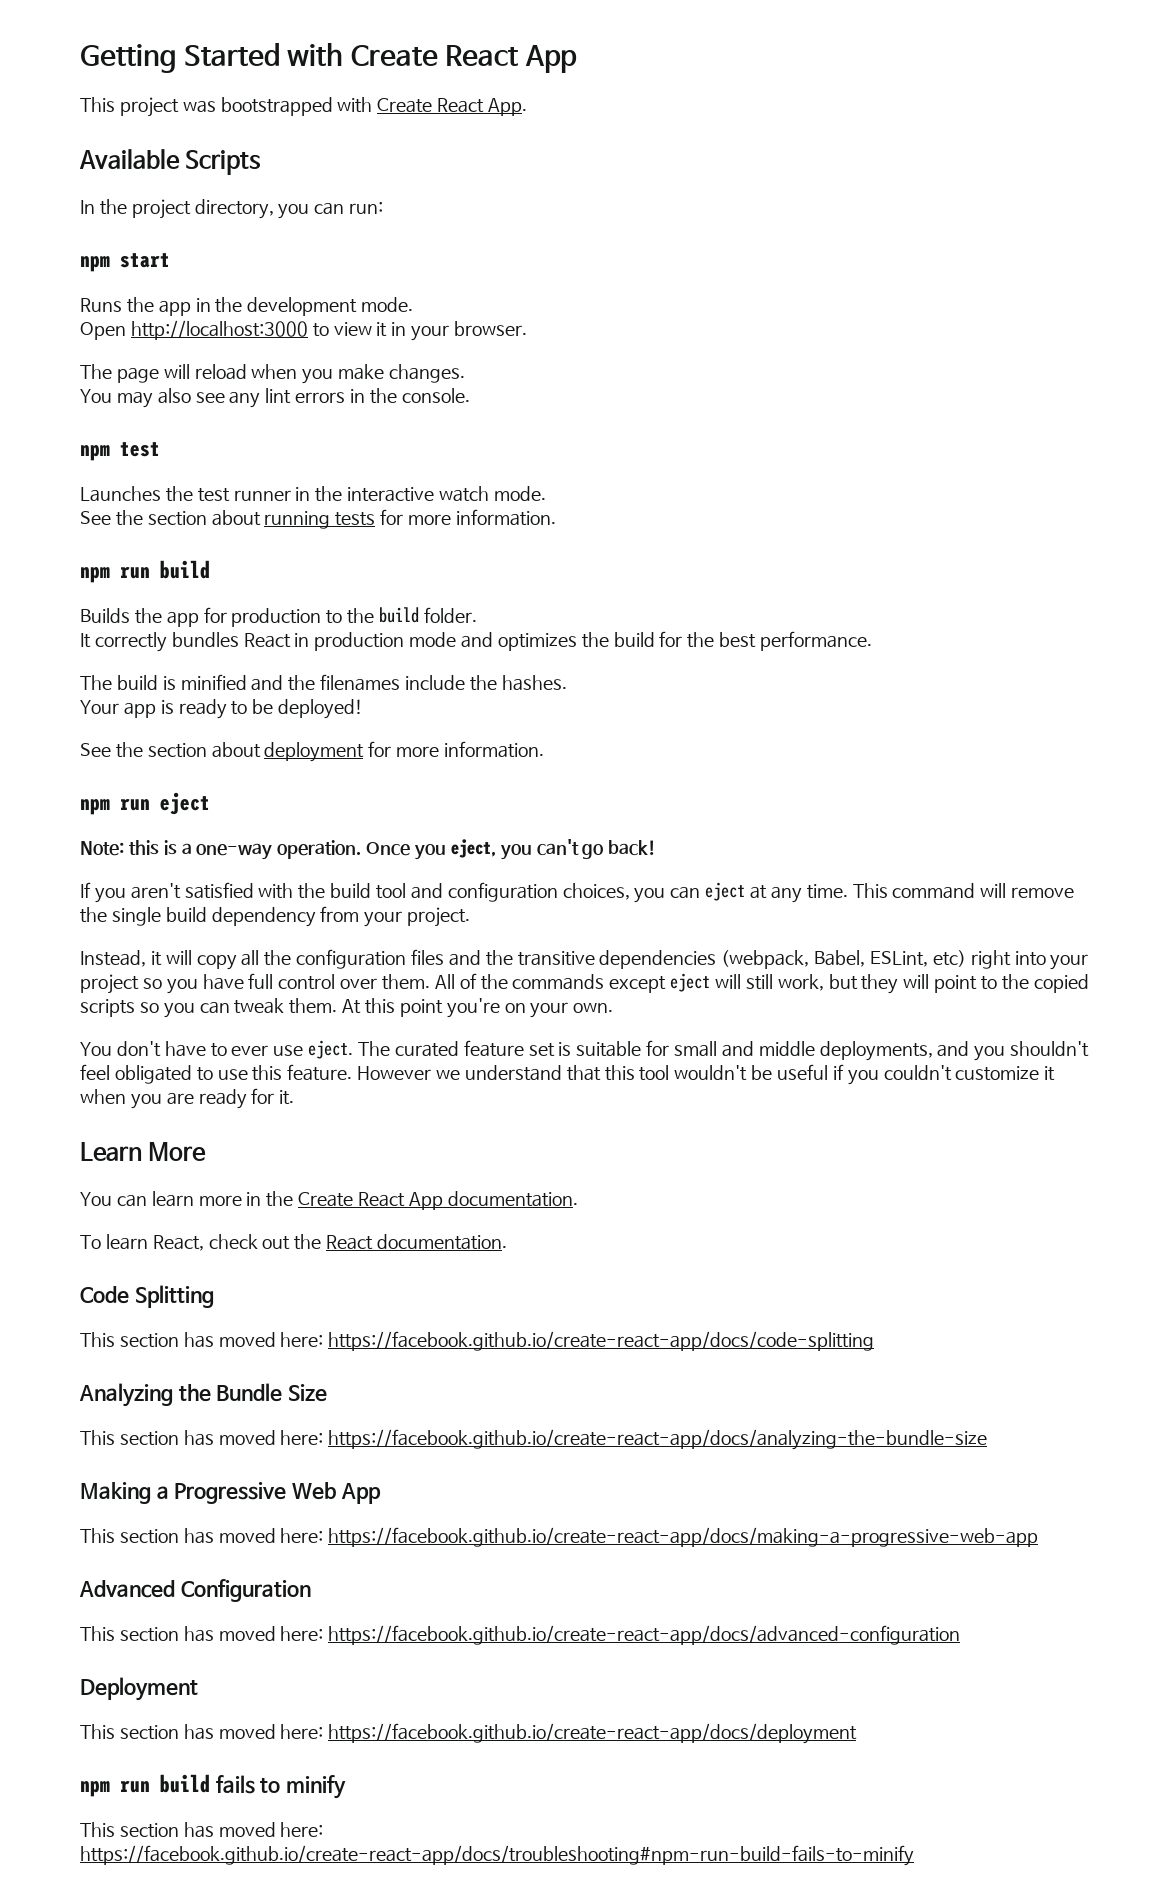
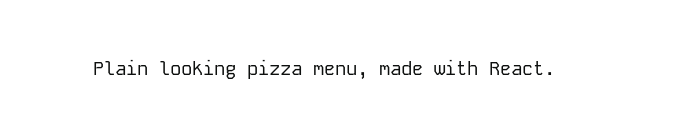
- Getting Started with Create React App
- This project was bootstrapped with Create React App.
- Available Scripts
- In the project directory, you can run:
- npm start
- Runs the app in the development mode.
- Open http://localhost:3000 to view it in your browser.
- The page will reload when you make changes.
- You may also see any lint errors in the console.
- npm test
- Launches the test runner in the interactive watch mode.
- See the section about running tests for more information.
- npm run build
- Builds the app for production to the build folder.
- It correctly bundles React in production mode and optimizes the build for the best performance.
- The build is minified and the filenames include the hashes.
- Your app is ready to be deployed!
- See the section about deployment for more information.
- npm run eject
- Note: this is a one-way operation. Once you eject, you can't go back!
- If you aren't satisfied with the build tool and configuration choices, you can eject at any time. This command will remove the single build dependency from your project.
- Instead, it will copy all the configuration files and the transitive dependencies (webpack, Babel, ESLint, etc) right into your project so you have full control over them. All of the commands except eject will still work, but they will point to the copied scripts so you can tweak them. At this point you're on your own.
- You don't have to ever use eject. The curated feature set is suitable for small and middle deployments, and you shouldn't feel obligated to use this feature. However we understand that this tool wouldn't be useful if you couldn't customize it when you are ready for it.
- Learn More
- You can learn more in the Create React App documentation.
- To learn React, check out the React documentation.
- Code Splitting
- This section has moved here: https://facebook.github.io/create-react-app/docs/code-splitting
- Analyzing the Bundle Size
- This section has moved here: https://facebook.github.io/create-react-app/docs/analyzing-the-bundle-size
- Making a Progressive Web App
- This section has moved here: https://facebook.github.io/create-react-app/docs/making-a-progressive-web-app
- Advanced Configuration
- This section has moved here: https://facebook.github.io/create-react-app/docs/advanced-configuration
- Deployment
- This section has moved here: https://facebook.github.io/create-react-app/docs/deployment
- npm run build fails to minify
- This section has moved here: https://facebook.github.io/create-react-app/docs/troubleshooting#npm-run-build-fails-to-minify
+ Plain looking pizza menu, made with React.

